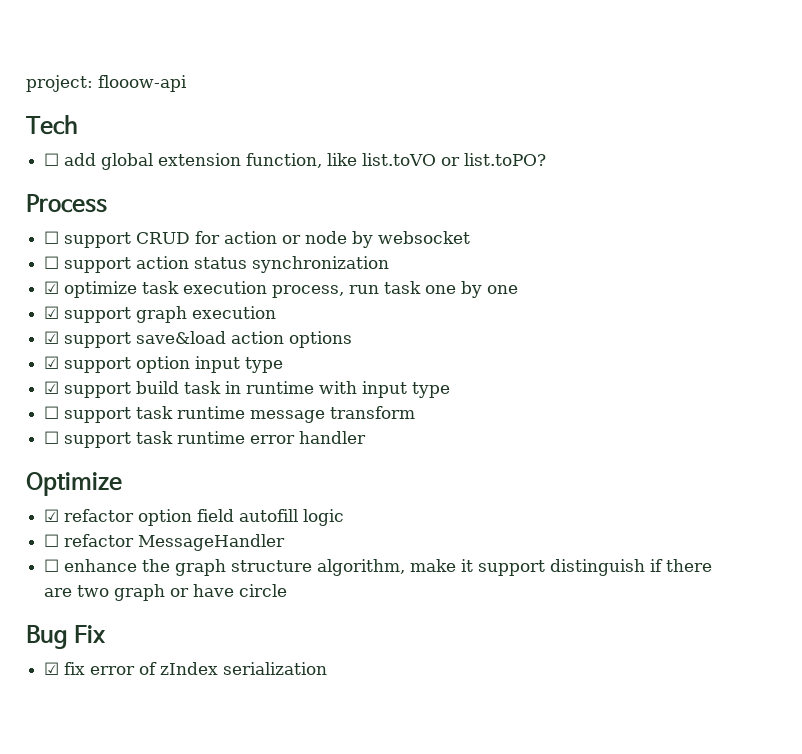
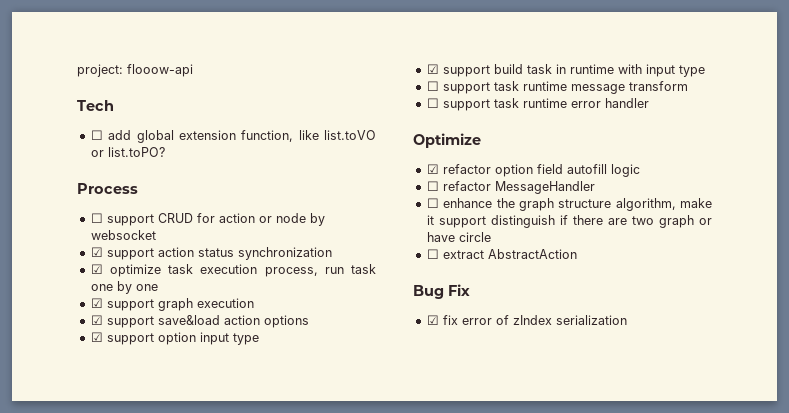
- ☐ support action status synchronization
+ ☑ support action status synchronization
+ ☐ extract AbstractAction

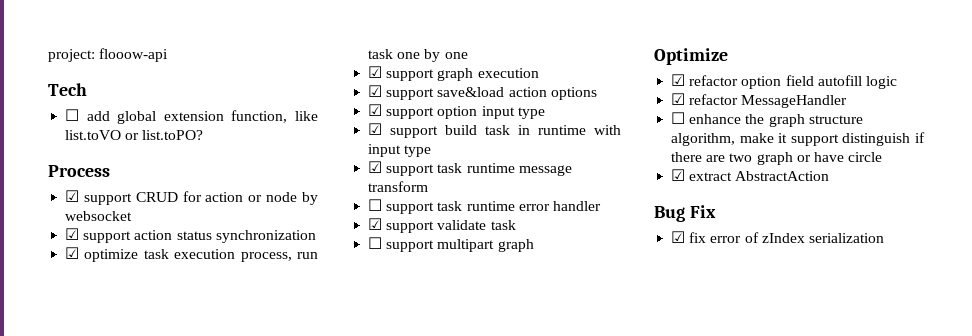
- ☐ support CRUD for action or node by websocket
+ ☑ support CRUD for action or node by websocket
- ☐ support task runtime message transform
+ ☑ support task runtime message transform
+ ☑ support validate task
+ ☐ support multipart graph
- ☐ refactor MessageHandler
+ ☑ refactor MessageHandler
- ☐ extract AbstractAction
+ ☑ extract AbstractAction

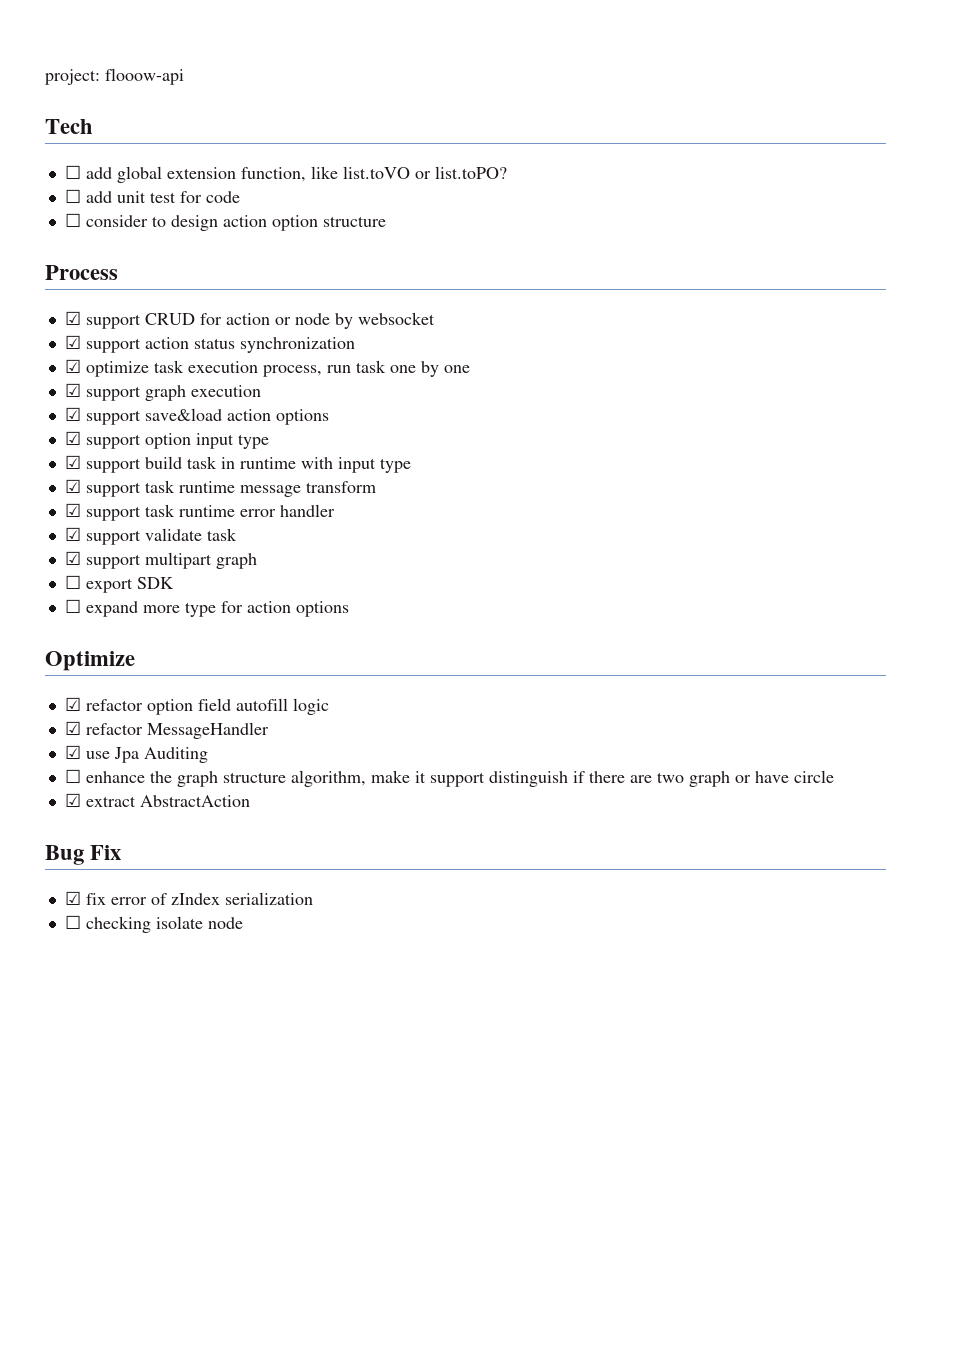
+ ☐ add unit test for code
+ ☐ consider to design action option structure
- ☐ support task runtime error handler
+ ☑ support task runtime error handler
- ☐ support multipart graph
+ ☑ support multipart graph
+ ☐ export SDK
+ ☐ expand more type for action options
+ ☑ use Jpa Auditing
+ ☐ checking isolate node

